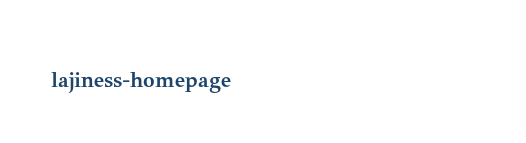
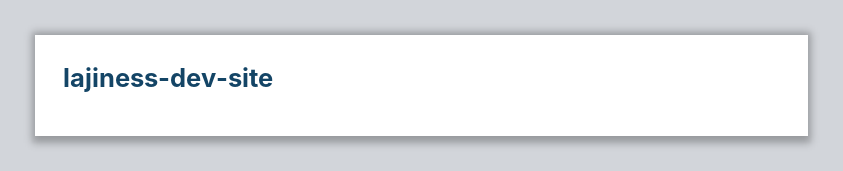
- lajiness-homepage
+ lajiness-dev-site

